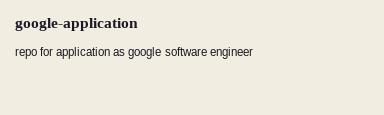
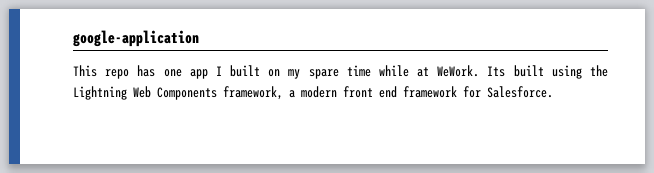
- repo for application as google software engineer
+ This repo has one app I built on my spare time while at WeWork. Its built using the Lightning Web Components framework, a modern front end framework for Salesforce.

